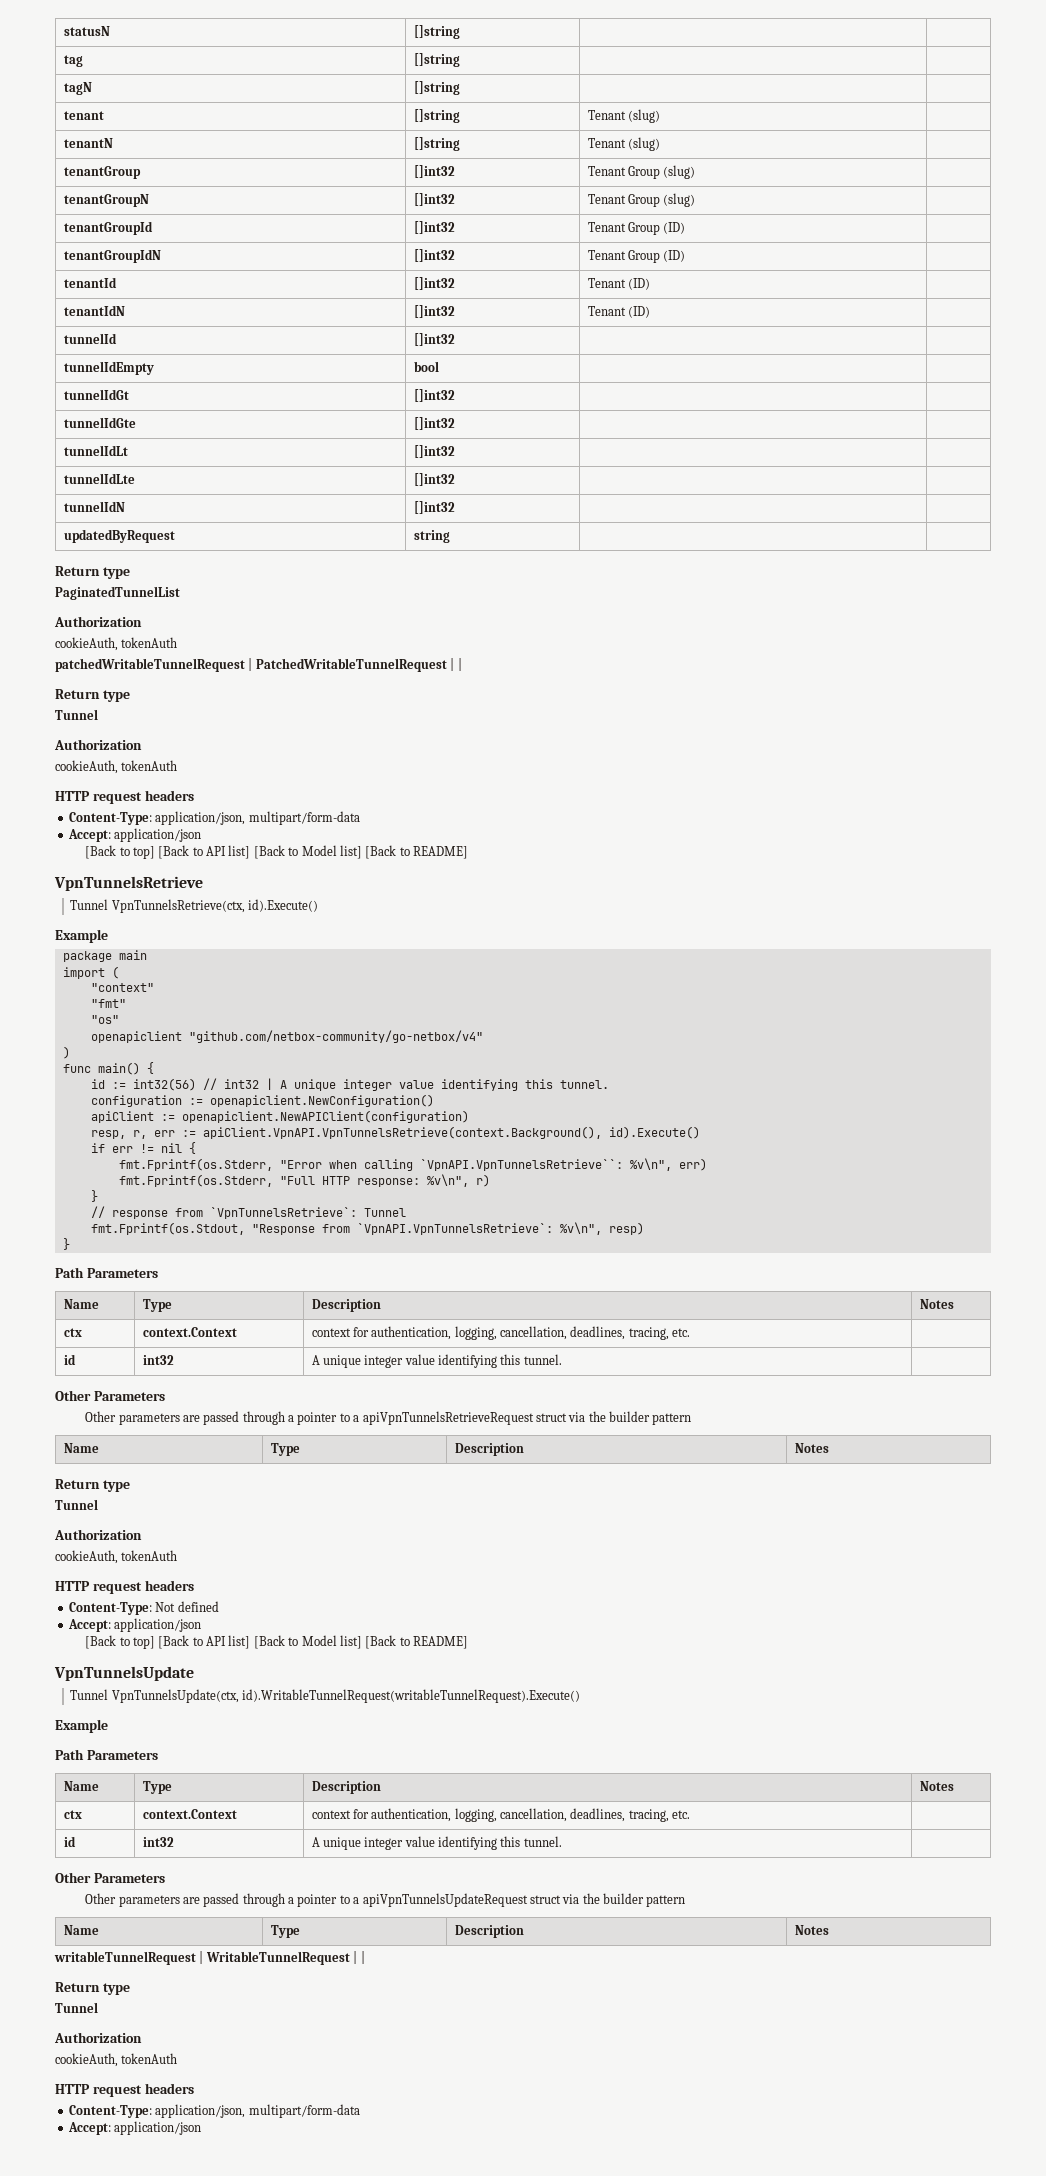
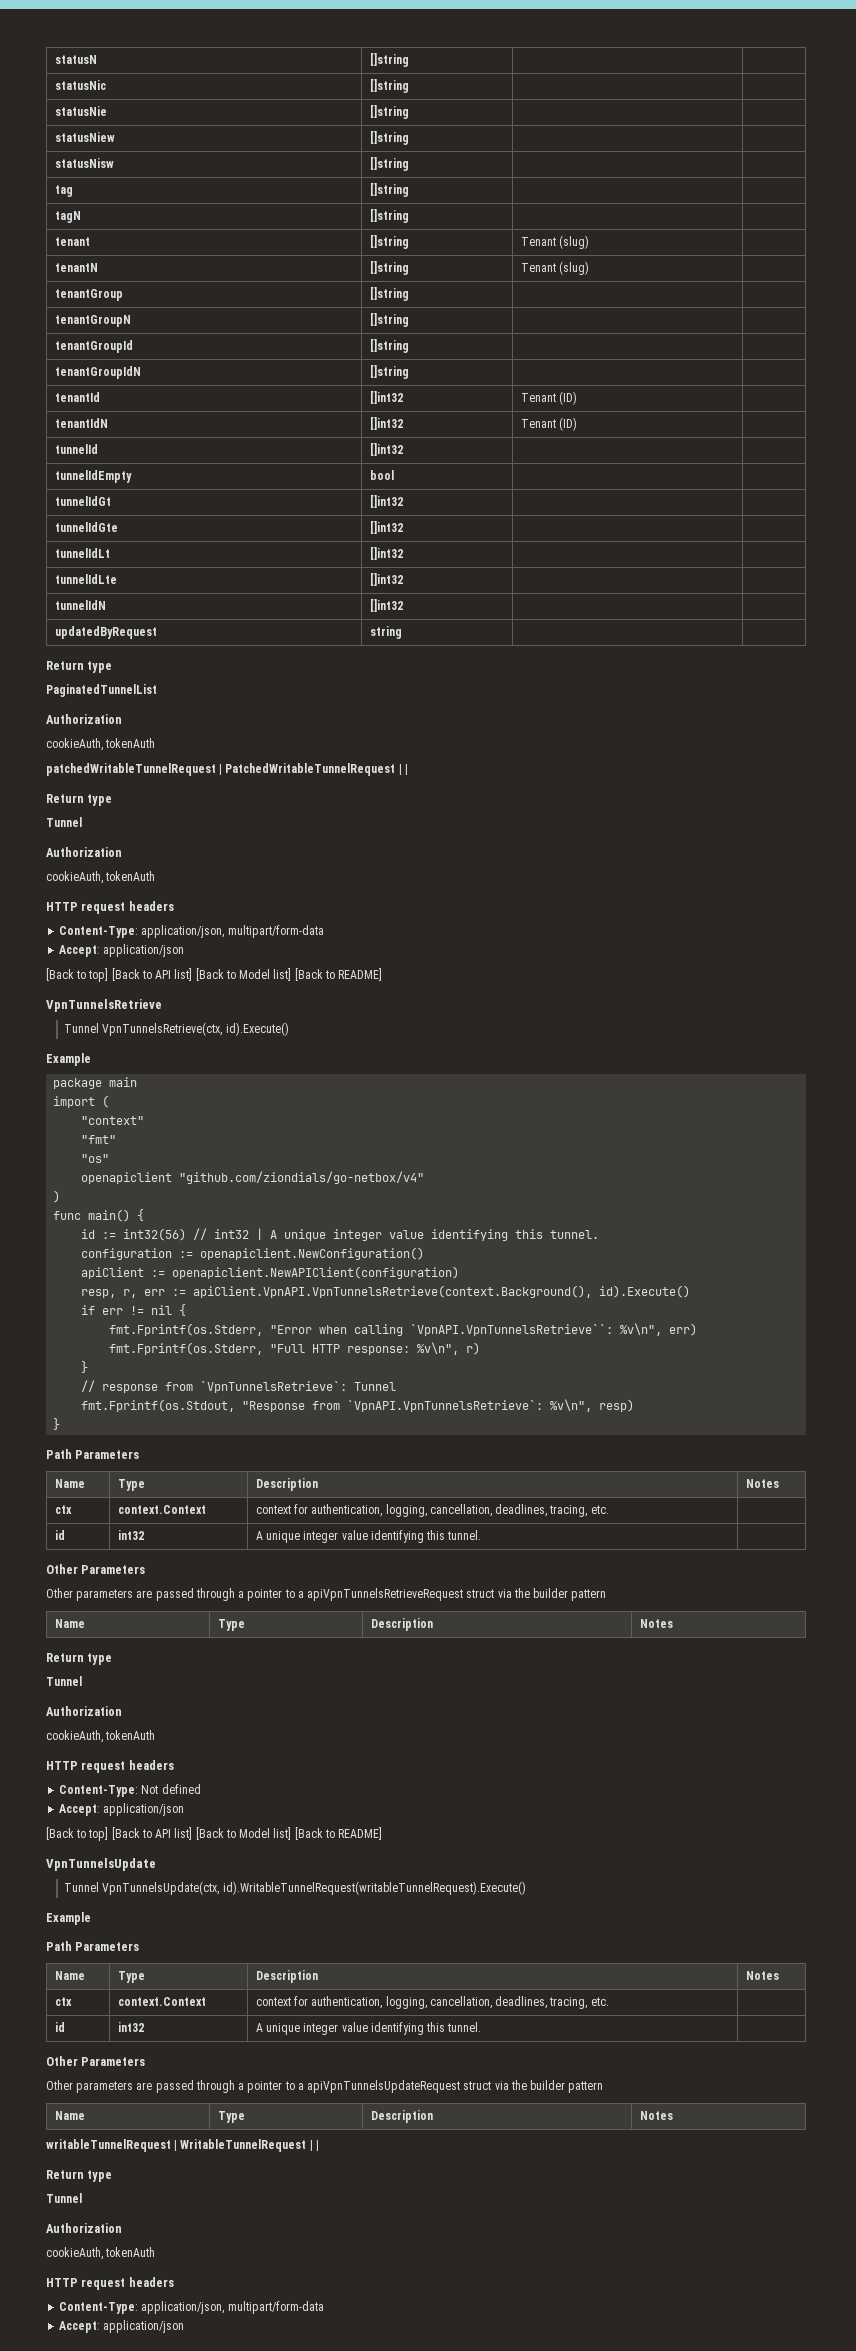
+ statusNic | []string | |
+ statusNie | []string | |
+ statusNiew | []string | |
+ statusNisw | []string | |
- tenantGroup | []int32 | Tenant Group (slug) |
- tenantGroupN | []int32 | Tenant Group (slug) |
- tenantGroupId | []int32 | Tenant Group (ID) |
- tenantGroupIdN | []int32 | Tenant Group (ID) |
+ tenantGroup | []string | |
+ tenantGroupN | []string | |
+ tenantGroupId | []string | |
+ tenantGroupIdN | []string | |
- openapiclient "github.com/netbox-community/go-netbox/v4"
+ openapiclient "github.com/ziondials/go-netbox/v4"

